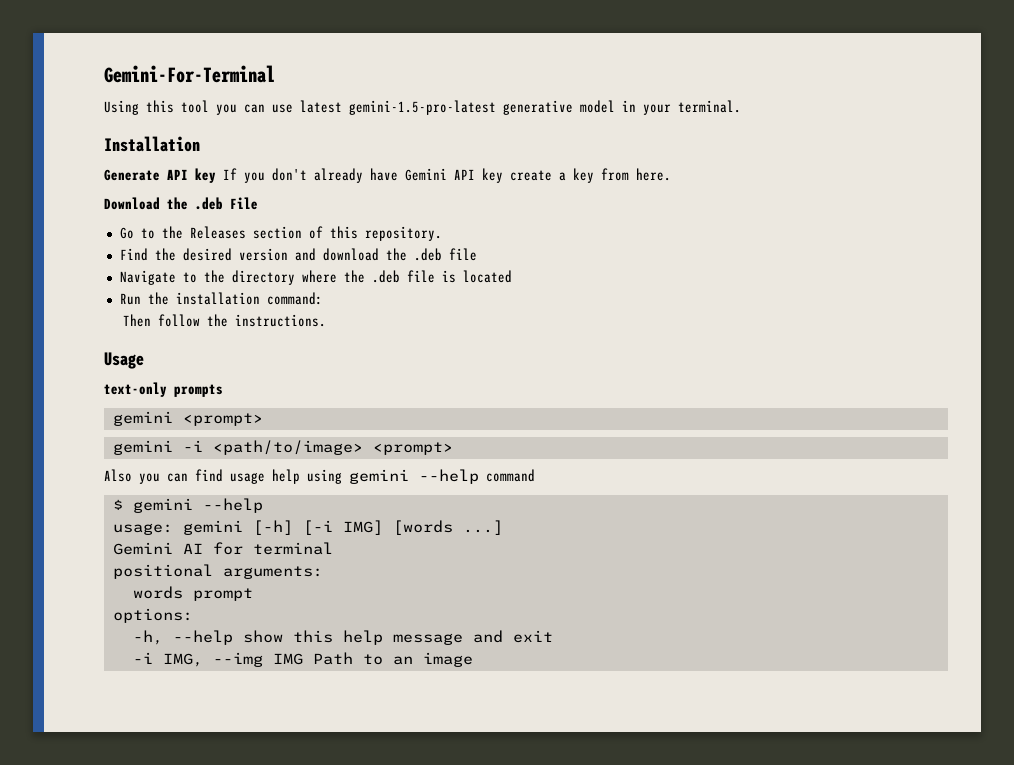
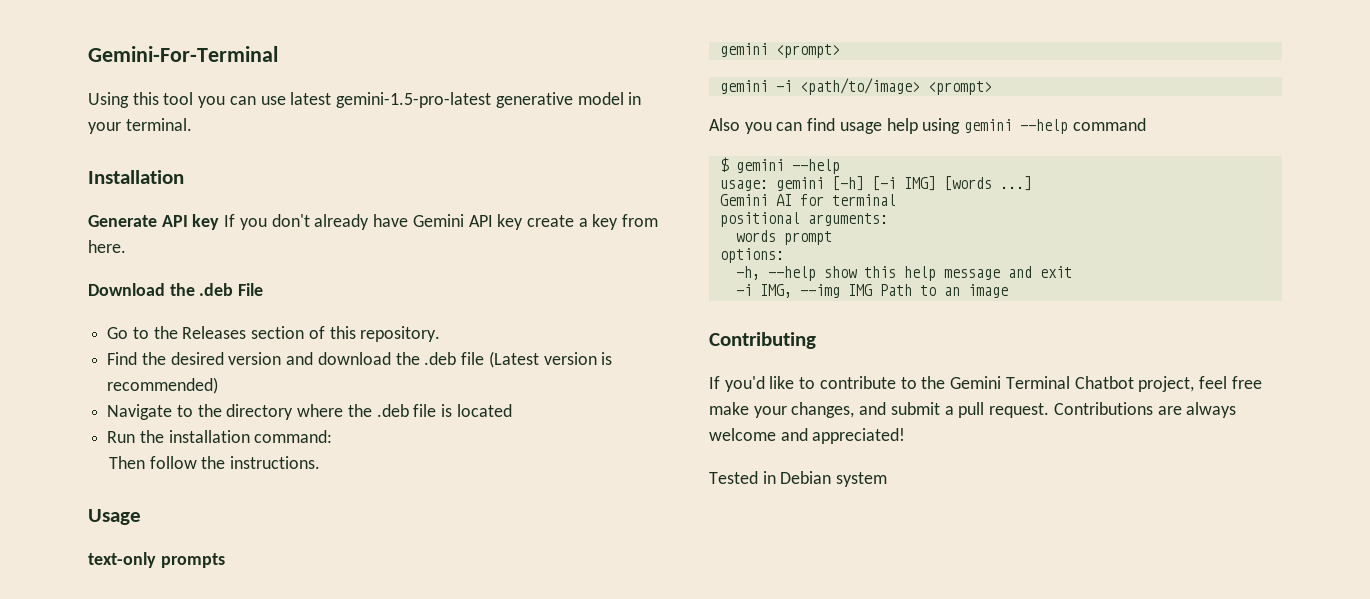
- Find the desired version and download the .deb file
+ Find the desired version and download the .deb file (Latest version is recommended)
+ Contributing
+ If you'd like to contribute to the Gemini Terminal Chatbot project, feel free make your changes, and submit a pull request. Contributions are always welcome and appreciated!
+ Tested in Debian system

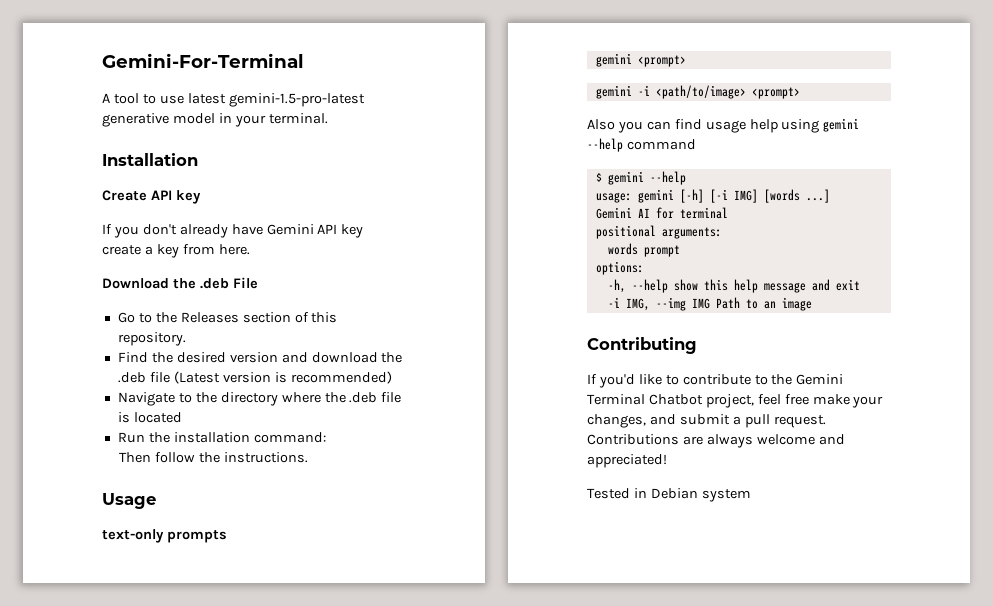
- Using this tool you can use latest gemini-1.5-pro-latest generative model in your terminal.
+ A tool to use latest gemini-1.5-pro-latest generative model in your terminal.
- Generate API key If you don't already have Gemini API key create a key from here.
+ Create API key
+ If you don't already have Gemini API key create a key from here.

